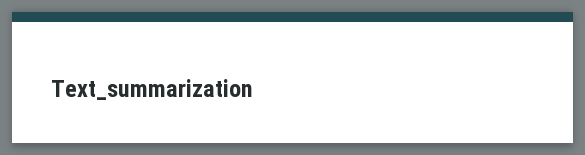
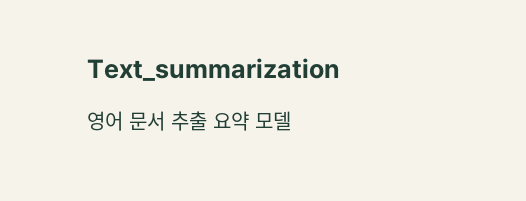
+ 영어 문서 추출 요약 모델

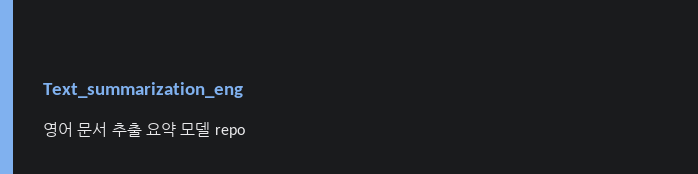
- Text_summarization
+ Text_summarization_eng
- 영어 문서 추출 요약 모델
+ 영어 문서 추출 요약 모델 repo

